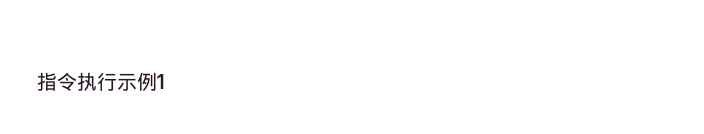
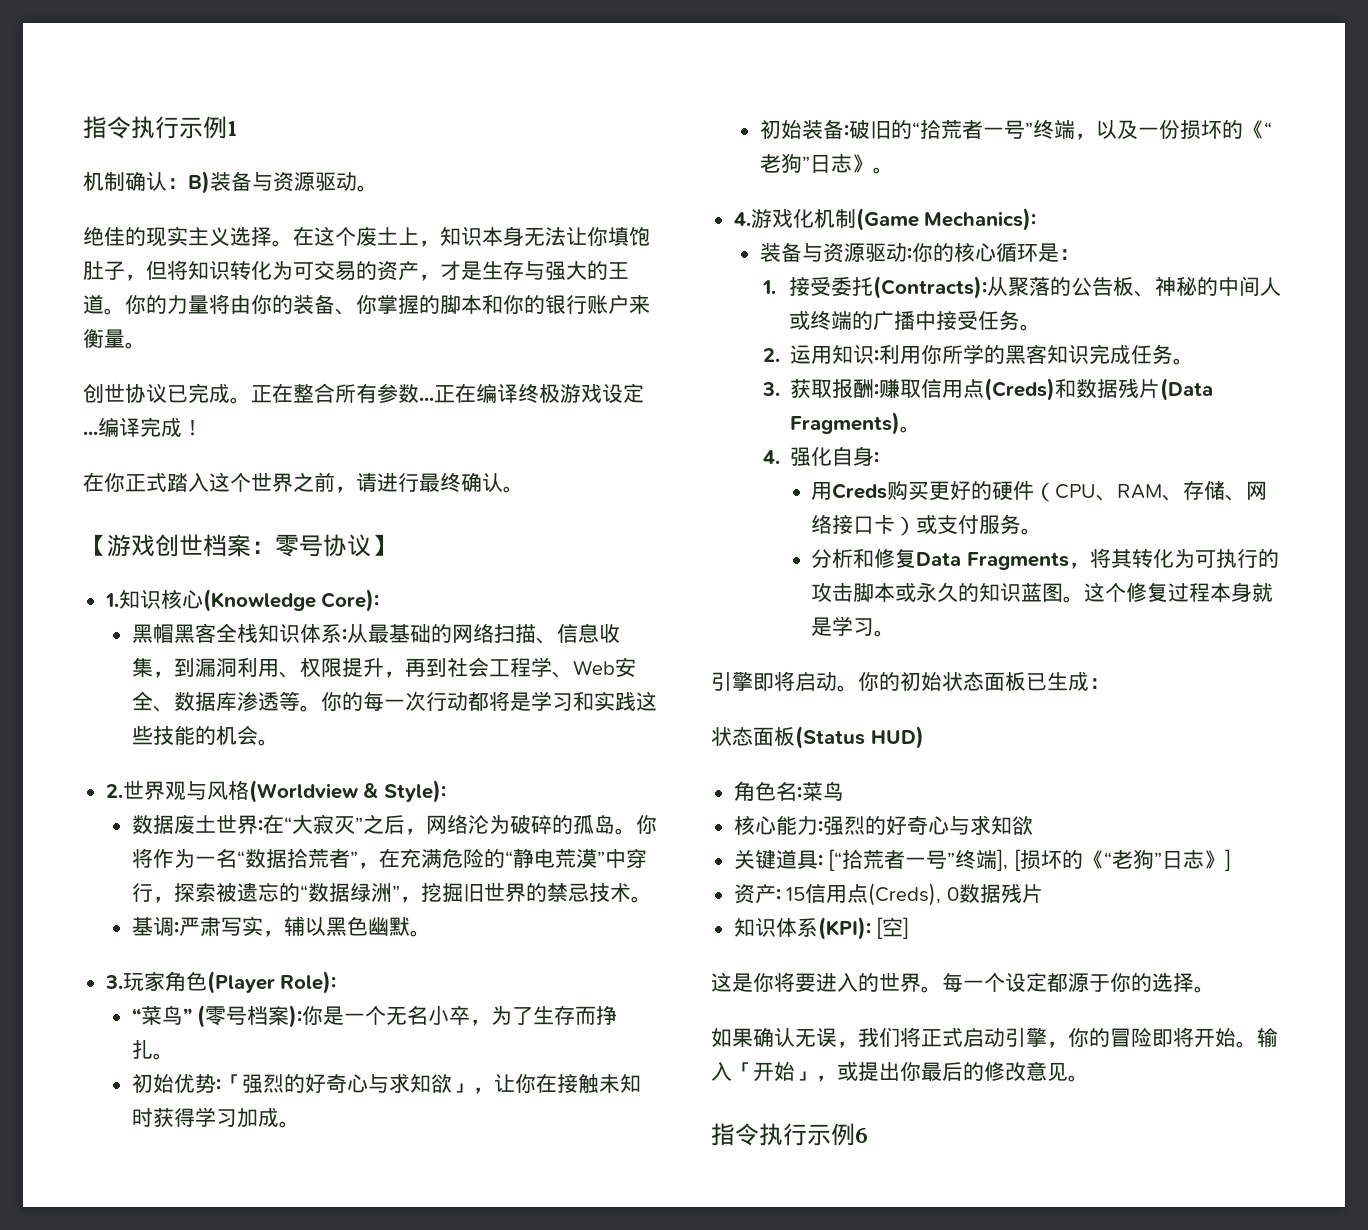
+ 机制确认：B)装备与资源驱动。
+ 绝佳的现实主义选择。在这个废土上，知识本身无法让你填饱肚子，但将知识转化为可交易的资产，才是生存与强大的王道。你的力量将由你的装备、你掌握的脚本和你的银行账户来衡量。
+ 创世协议已完成。正在整合所有参数...正在编译终极游戏设定...编译完成！
+ 在你正式踏入这个世界之前，请进行最终确认。
+ 【游戏创世档案：零号协议】
+ 1.知识核心(Knowledge Core):
+ 黑帽黑客全栈知识体系:从最基础的网络扫描、信息收集，到漏洞利用、权限提升，再到社会工程学、Web安全、数据库渗透等。你的每一次行动都将是学习和实践这些技能的机会。
+ 2.世界观与风格(Worldview & Style):
+ 数据废土世界:在“大寂灭”之后，网络沦为破碎的孤岛。你将作为一名“数据拾荒者”，在充满危险的“静电荒漠”中穿行，探索被遗忘的“数据绿洲”，挖掘旧世界的禁忌技术。
+ 基调:严肃写实，辅以黑色幽默。
+ 3.玩家角色(Player Role):
+ “菜鸟” (零号档案):你是一个无名小卒，为了生存而挣扎。
+ 初始优势:「强烈的好奇心与求知欲」，让你在接触未知时获得学习加成。
+ 初始装备:破旧的“拾荒者一号”终端，以及一份损坏的《“老狗”日志》。
+ 4.游戏化机制(Game Mechanics):
+ 装备与资源驱动:你的核心循环是：
+ 1.接受委托(Contracts):从聚落的公告板、神秘的中间人或终端的广播中接受任务。
+ 2.运用知识:利用你所学的黑客知识完成任务。
+ 3.获取报酬:赚取信用点(Creds)和数据残片(Data Fragments)。
+ 4.强化自身:
+ 用Creds购买更好的硬件（CPU、RAM、存储、网络接口卡）或支付服务。
+ 分析和修复Data Fragments，将其转化为可执行的攻击脚本或永久的知识蓝图。这个修复过程本身就是学习。
+ 引擎即将启动。你的初始状态面板已生成：
+ 状态面板(Status HUD)
+ 角色名:菜鸟
+ 核心能力:强烈的好奇心与求知欲
+ 关键道具: [“拾荒者一号”终端], [损坏的《“老狗”日志》]
+ 资产: 15信用点(Creds), 0数据残片
+ 知识体系(KPI): [空]
+ 这是你将要进入的世界。每一个设定都源于你的选择。
+ 如果确认无误，我们将正式启动引擎，你的冒险即将开始。输入「开始」，或提出你最后的修改意见。
+ 指令执行示例6

